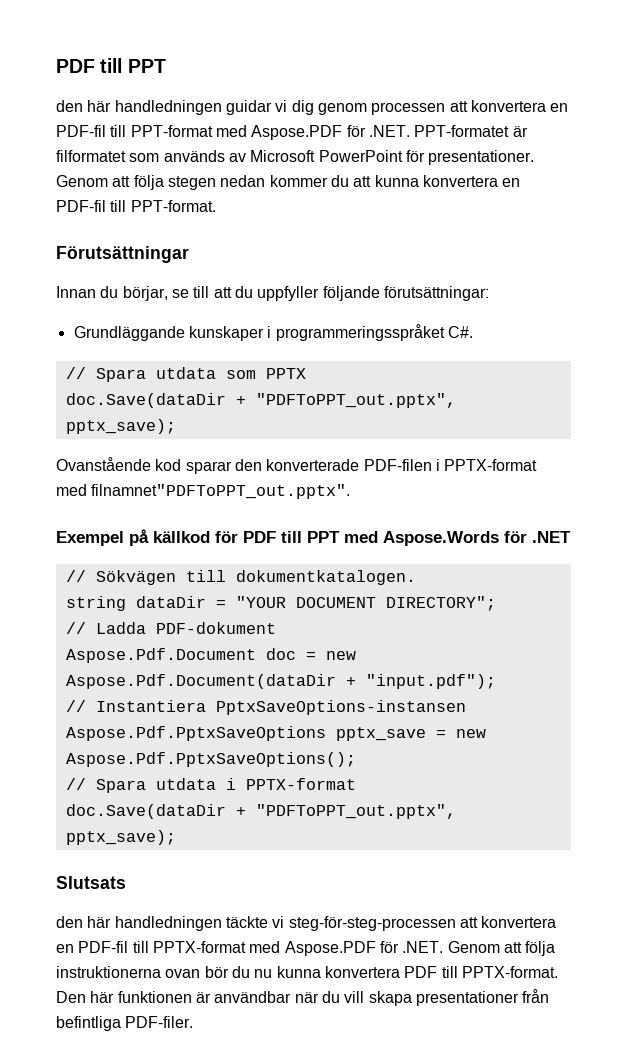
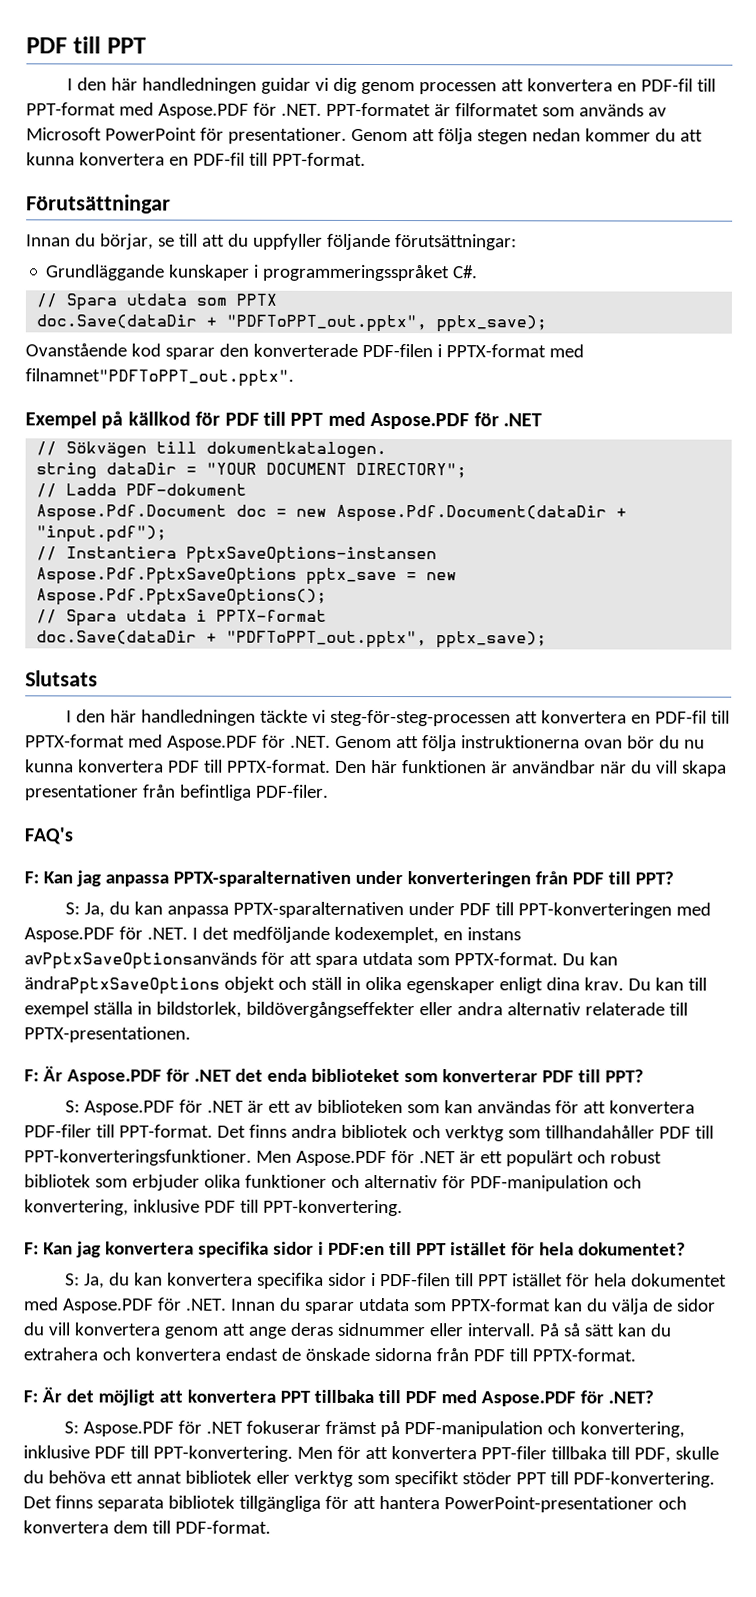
- den här handledningen guidar vi dig genom processen att konvertera en PDF-fil till PPT-format med Aspose.PDF för .NET. PPT-formatet är filformatet som används av Microsoft PowerPoint för presentationer.
+ I den här handledningen guidar vi dig genom processen att konvertera en PDF-fil till PPT-format med Aspose.PDF för .NET. PPT-formatet är filformatet som används av Microsoft PowerPoint för presentationer.
- Exempel på källkod för PDF till PPT med Aspose.Words för .NET
+ Exempel på källkod för PDF till PPT med Aspose.PDF för .NET
- den här handledningen täckte vi steg-för-steg-processen att konvertera en PDF-fil till PPTX-format med Aspose.PDF för .NET. Genom att följa instruktionerna ovan bör du nu kunna konvertera PDF till PPTX-format.
+ I den här handledningen täckte vi steg-för-steg-processen att konvertera en PDF-fil till PPTX-format med Aspose.PDF för .NET. Genom att följa instruktionerna ovan bör du nu kunna konvertera PDF till PPTX-format.
+ FAQ's
+ F: Kan jag anpassa PPTX-sparalternativen under konverteringen från PDF till PPT?
+ S: Ja, du kan anpassa PPTX-sparalternativen under PDF till PPT-konverteringen med Aspose.PDF för .NET. I det medföljande kodexemplet, en instans avPptxSaveOptionsanvänds för att spara utdata som PPTX-format. Du kan ändraPptxSaveOptions objekt och ställ in olika egenskaper enligt dina krav. Du kan till exempel ställa in bildstorlek, bildövergångseffekter eller andra alternativ relaterade till PPTX-presentationen.
+ F: Är Aspose.PDF för .NET det enda biblioteket som konverterar PDF till PPT?
+ S: Aspose.PDF för .NET är ett av biblioteken som kan användas för att konvertera PDF-filer till PPT-format. Det finns andra bibliotek och verktyg som tillhandahåller PDF till PPT-konverteringsfunktioner. Men Aspose.PDF för .NET är ett populärt och robust bibliotek som erbjuder olika funktioner och alternativ för PDF-manipulation och konvertering, inklusive PDF till PPT-konvertering.
+ F: Kan jag konvertera specifika sidor i PDF:en till PPT istället för hela dokumentet?
+ S: Ja, du kan konvertera specifika sidor i PDF-filen till PPT istället för hela dokumentet med Aspose.PDF för .NET. Innan du sparar utdata som PPTX-format kan du välja de sidor du vill konvertera genom att ange deras sidnummer eller intervall. På så sätt kan du extrahera och konvertera endast de önskade sidorna från PDF till PPTX-format.
+ F: Är det möjligt att konvertera PPT tillbaka till PDF med Aspose.PDF för .NET?
+ S: Aspose.PDF för .NET fokuserar främst på PDF-manipulation och konvertering, inklusive PDF till PPT-konvertering. Men för att konvertera PPT-filer tillbaka till PDF, skulle du behöva ett annat bibliotek eller verktyg som specifikt stöder PPT till PDF-konvertering. Det finns separata bibliotek tillgängliga för att hantera PowerPoint-presentationer och konvertera dem till PDF-format.

